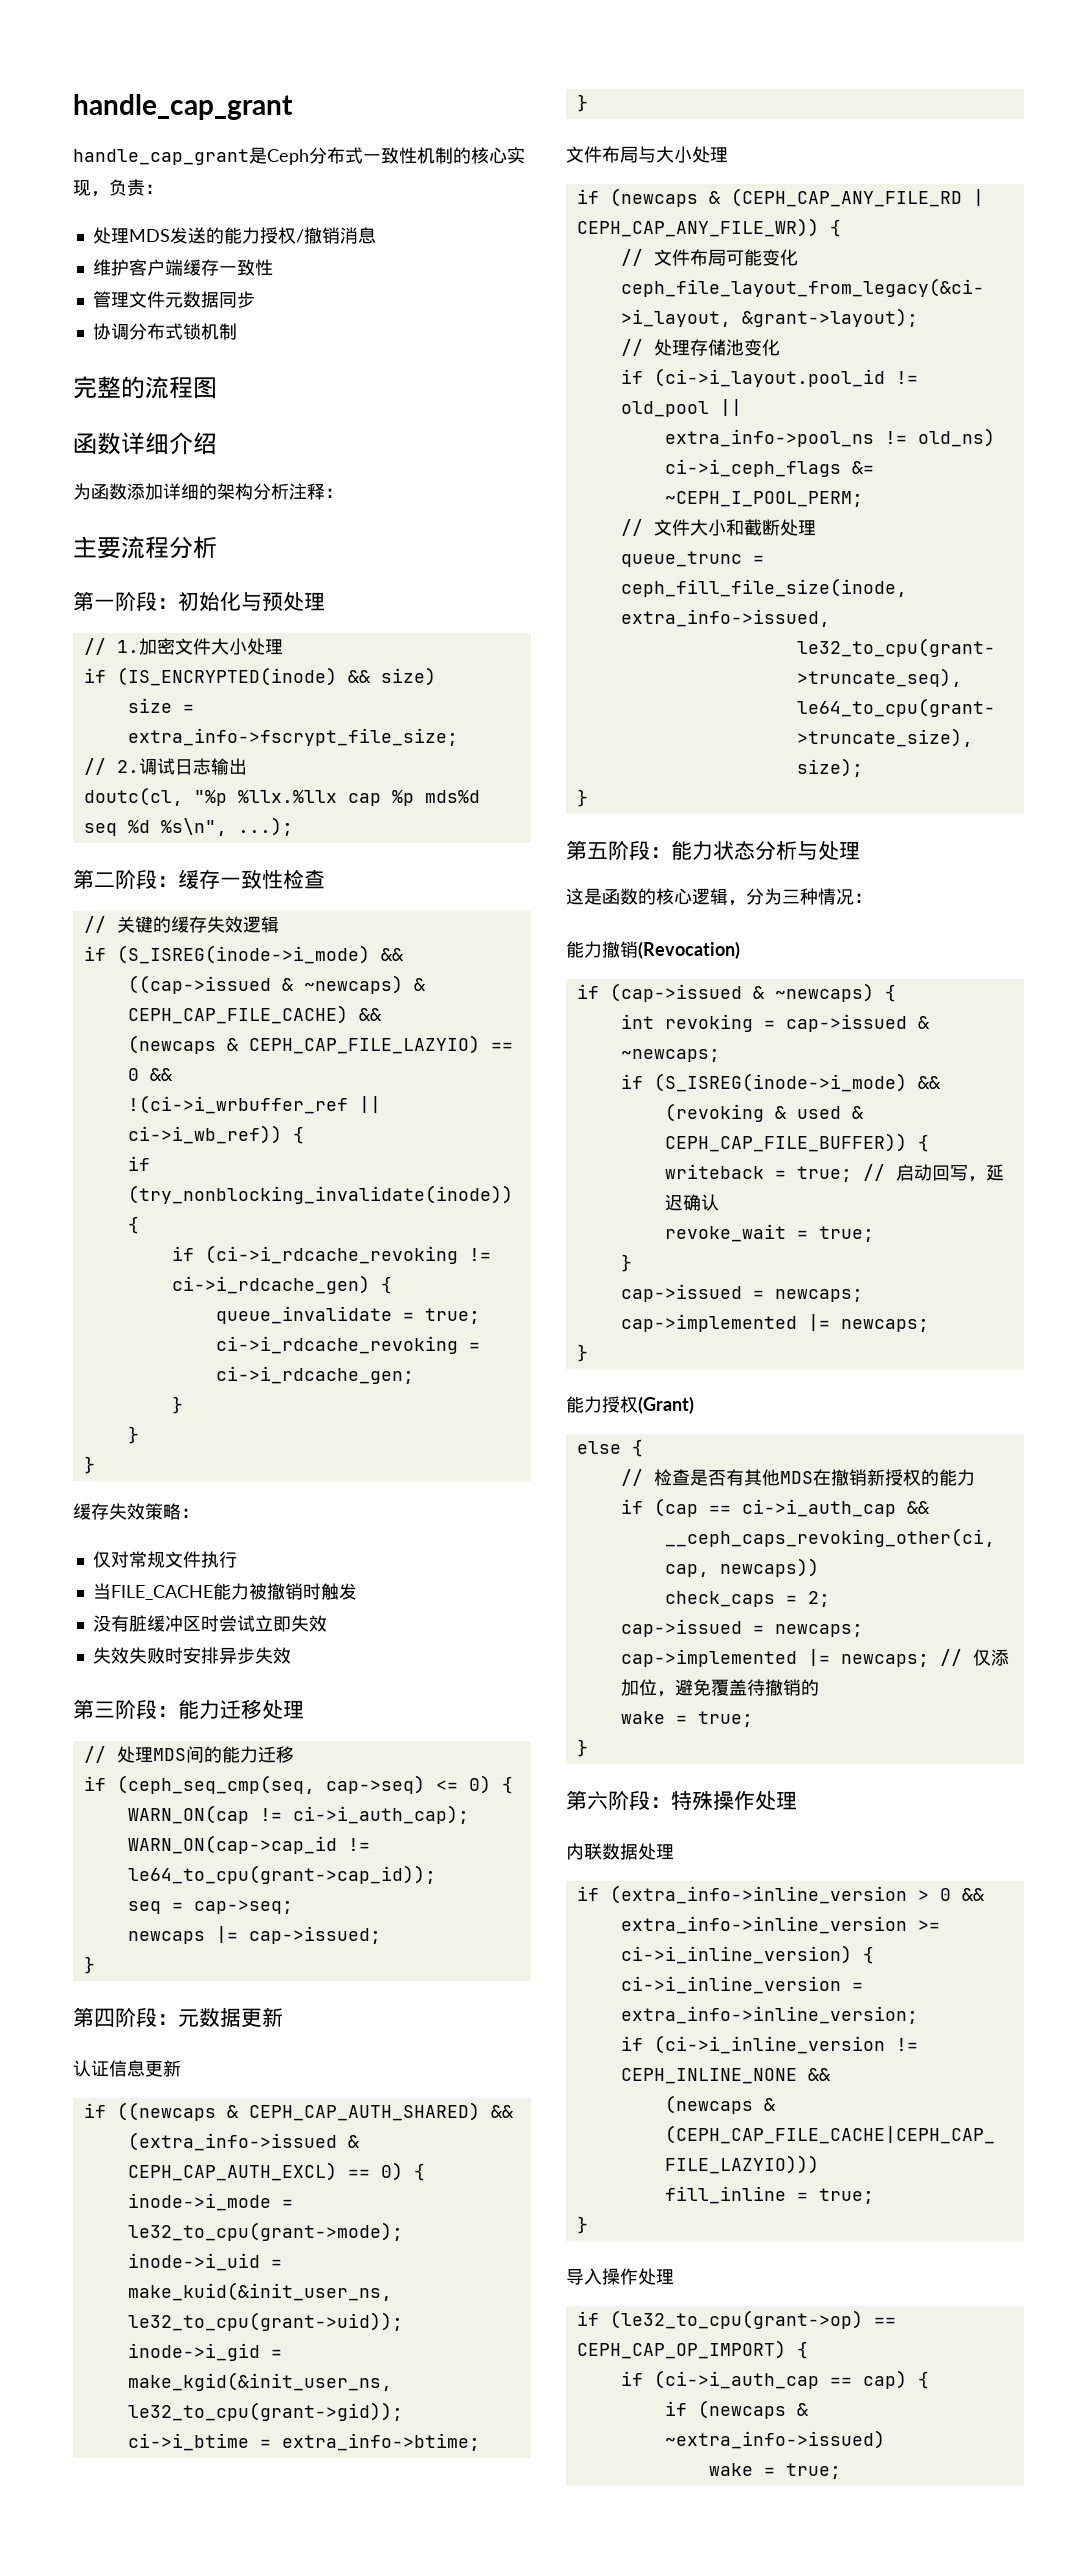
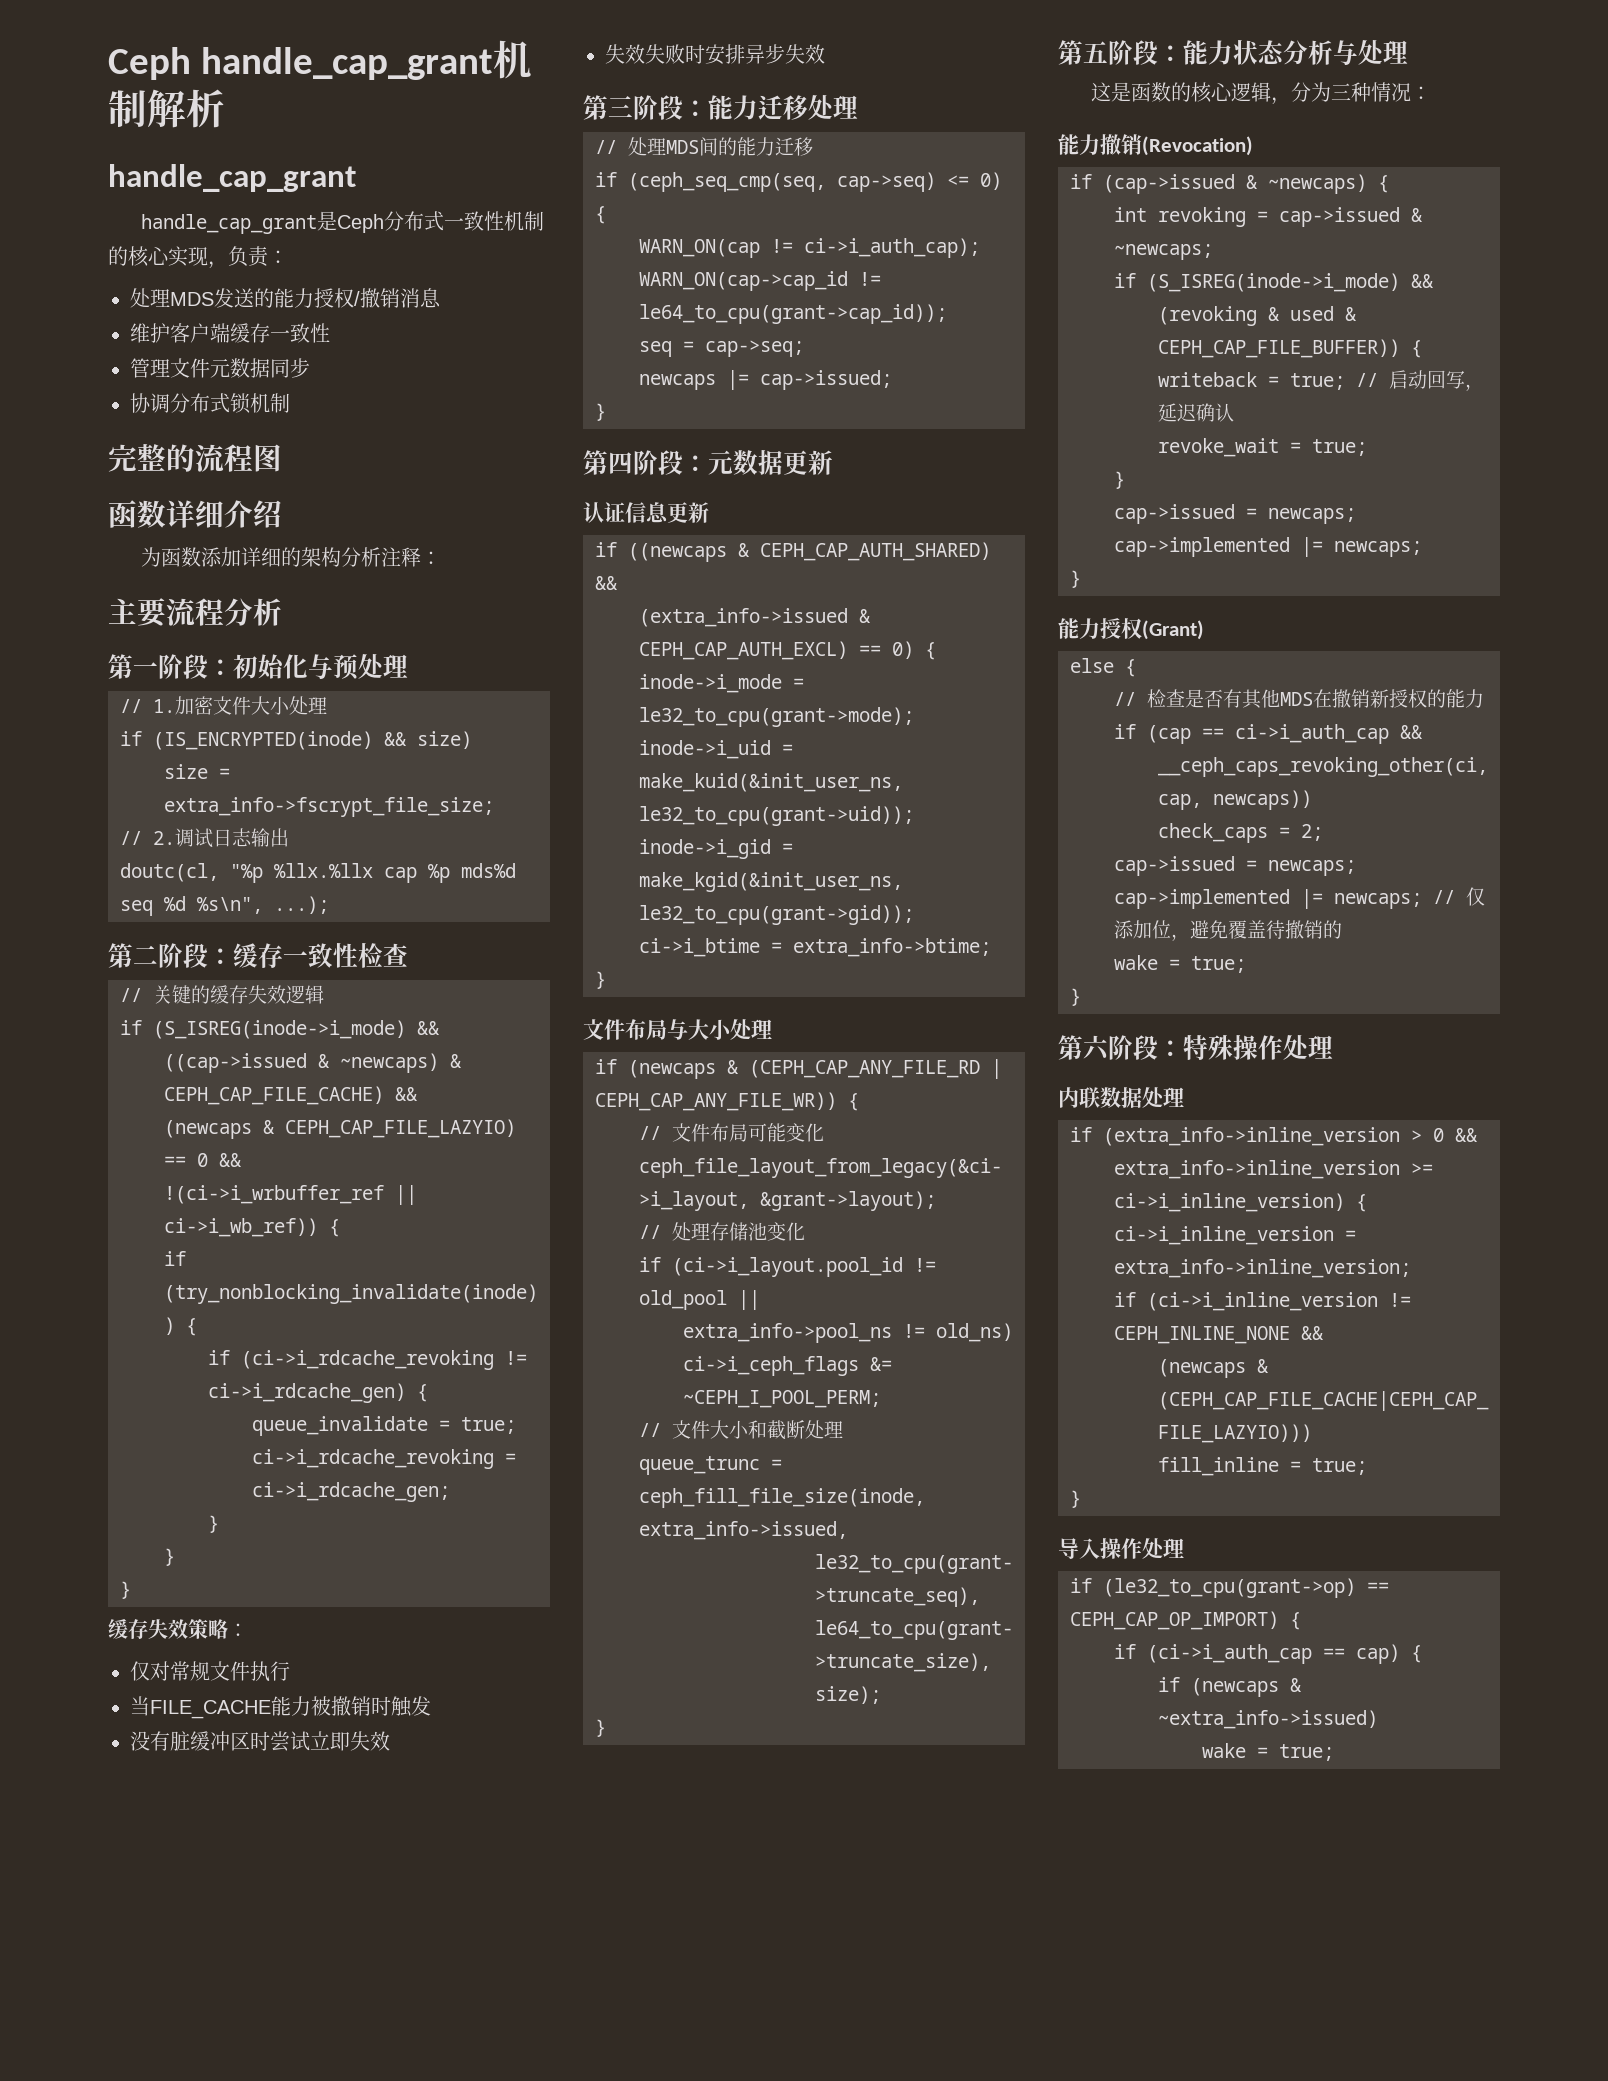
+ Ceph handle_cap_grant机制解析

